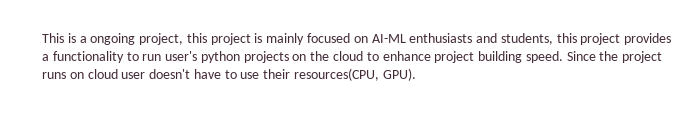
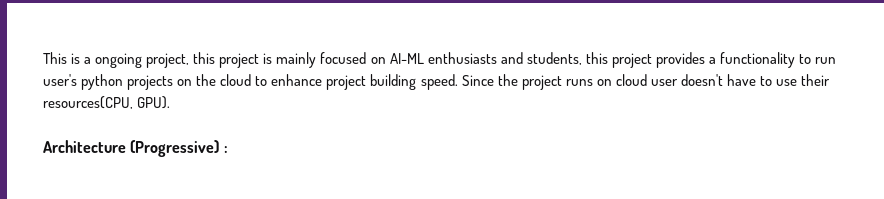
+ Architecture (Progressive) :

